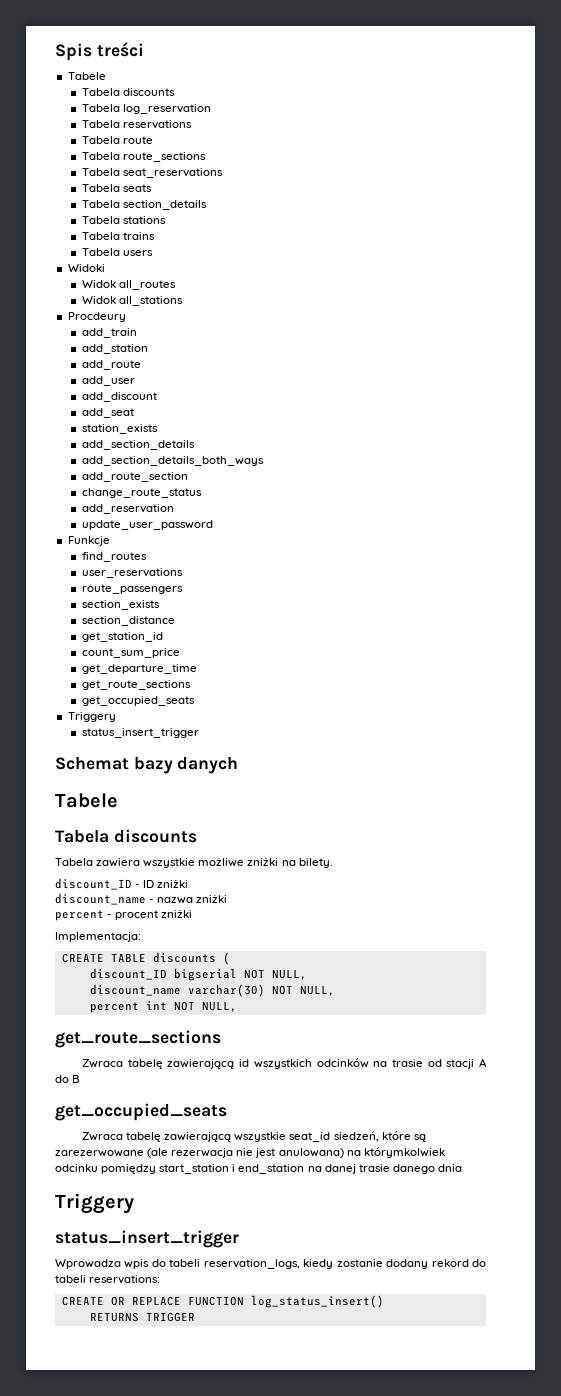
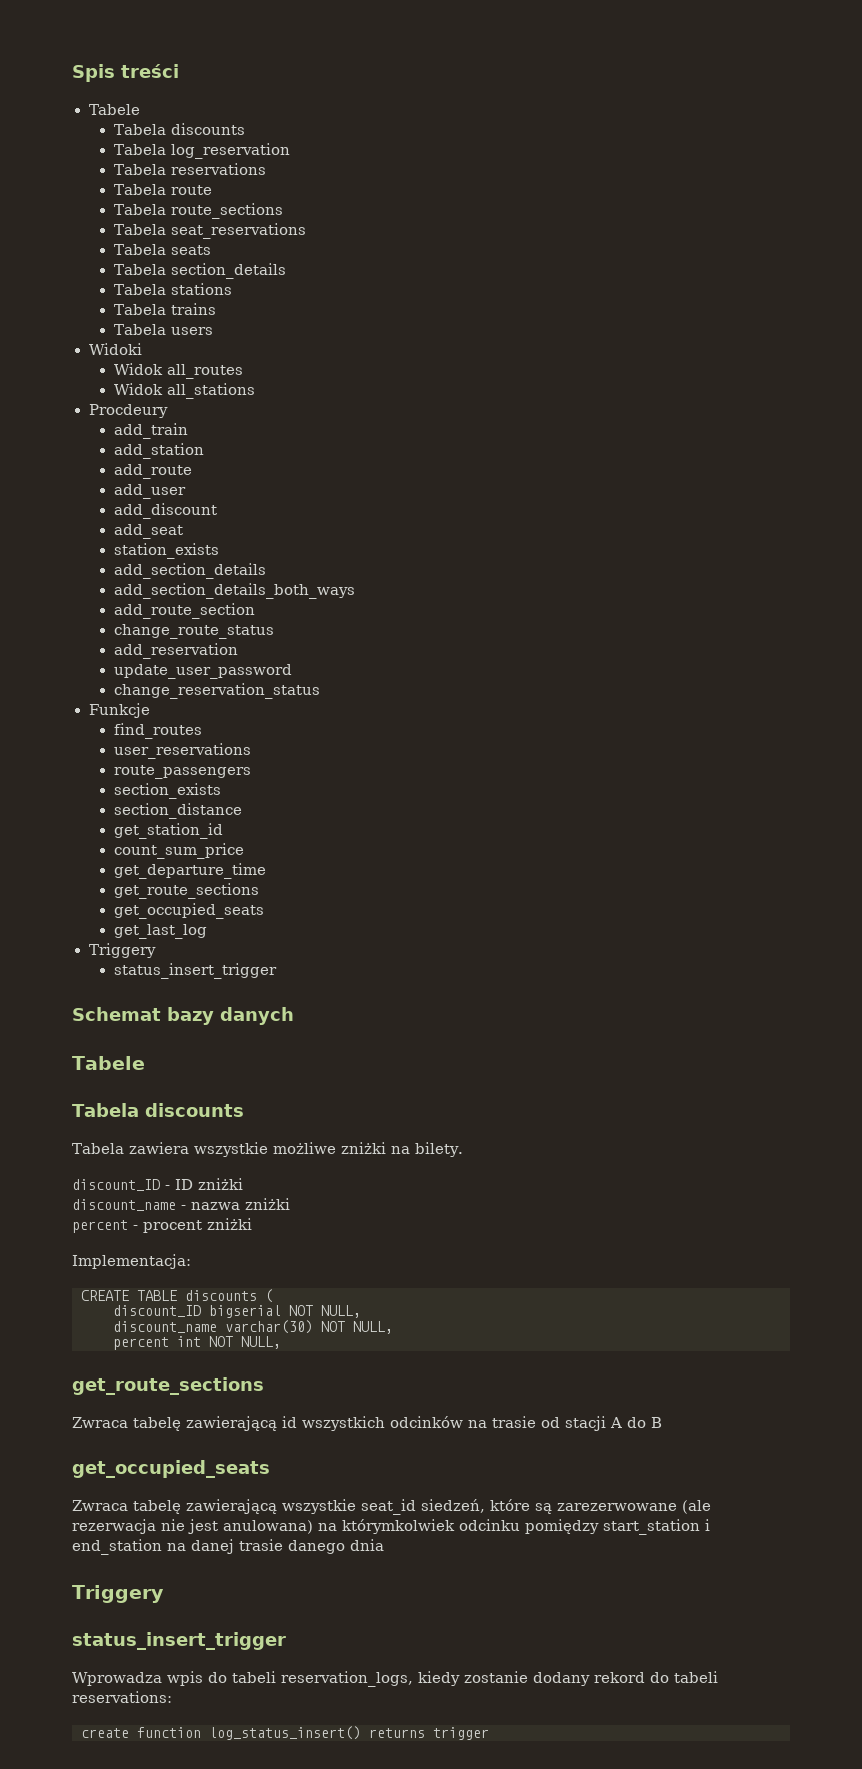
+ change_reservation_status
+ get_last_log
- CREATE OR REPLACE FUNCTION log_status_insert()
- RETURNS TRIGGER
+ create function log_status_insert() returns trigger

